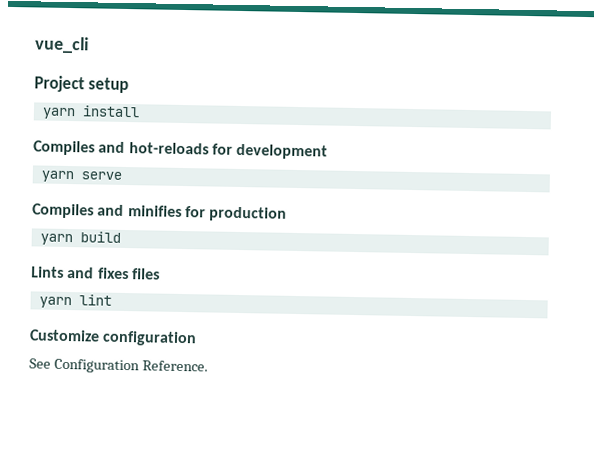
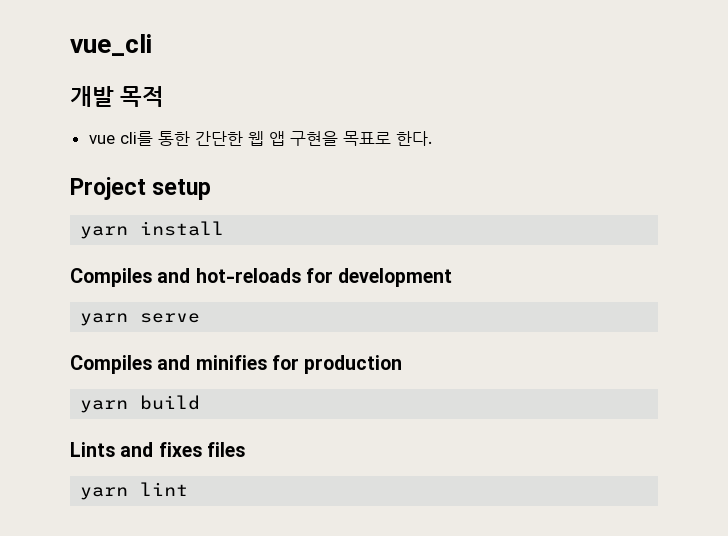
+ 개발 목적
+ vue cli를 통한 간단한 웹 앱 구현을 목표로 한다.
- Customize configuration
- See Configuration Reference.

